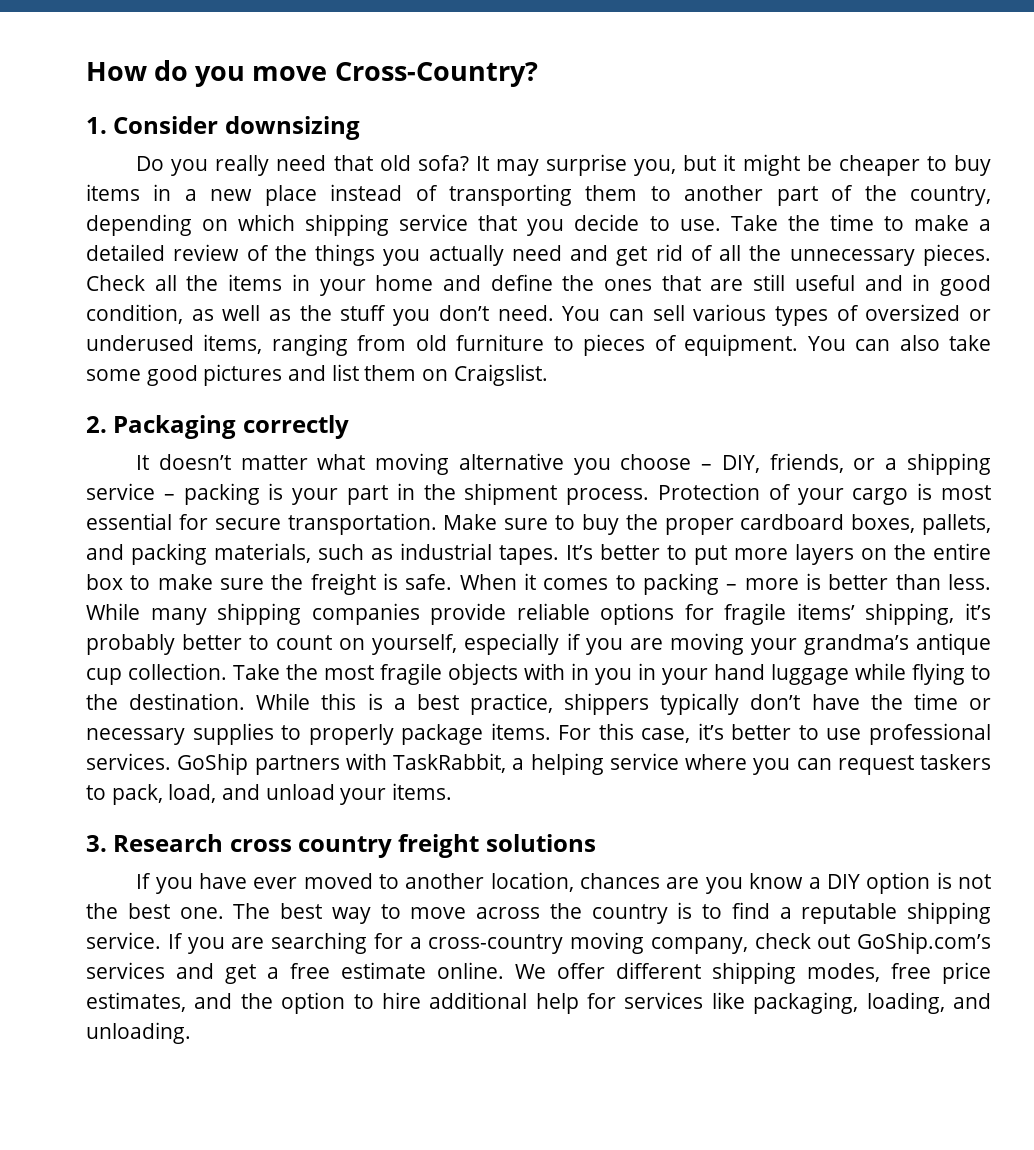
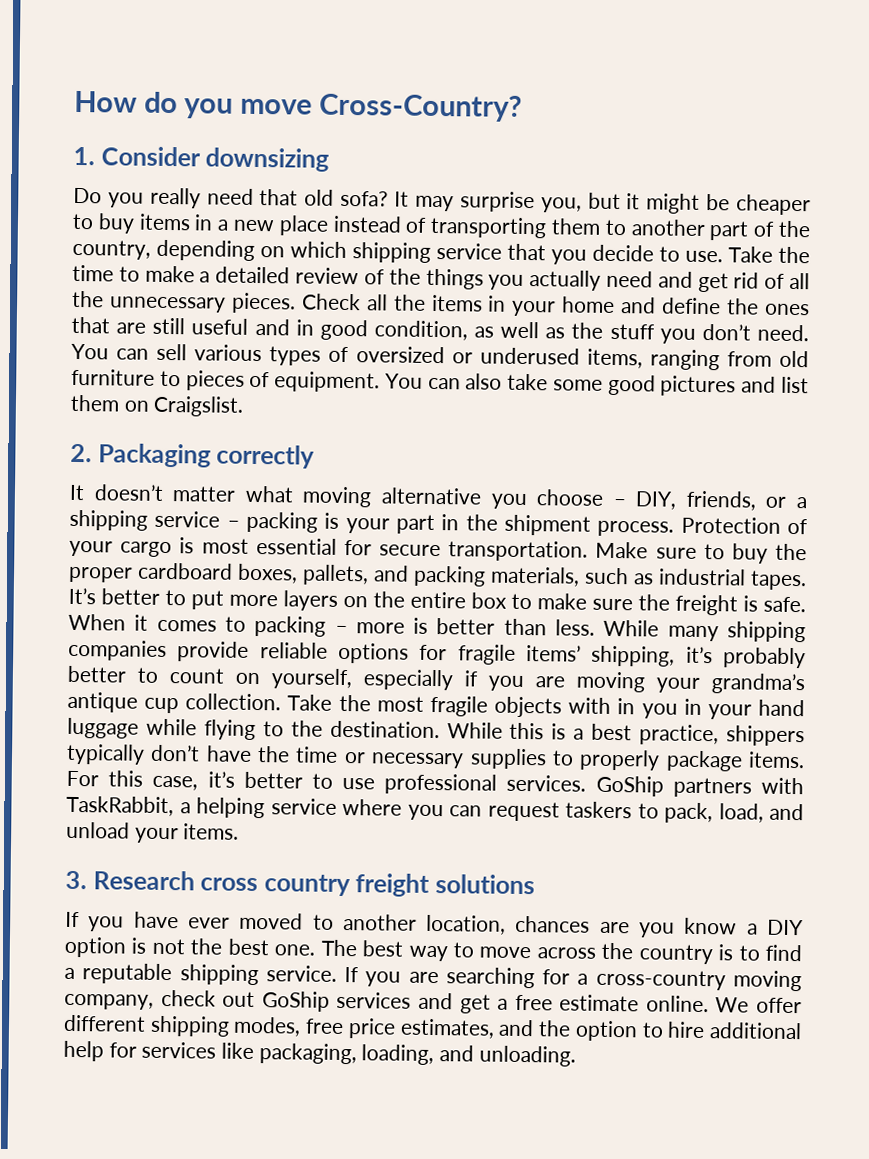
- If you are searching for a cross-country moving company, check out GoShip.com’s services and get a free estimate online.
+ If you are searching for a cross-country moving company, check out GoShip services and get a free estimate online.

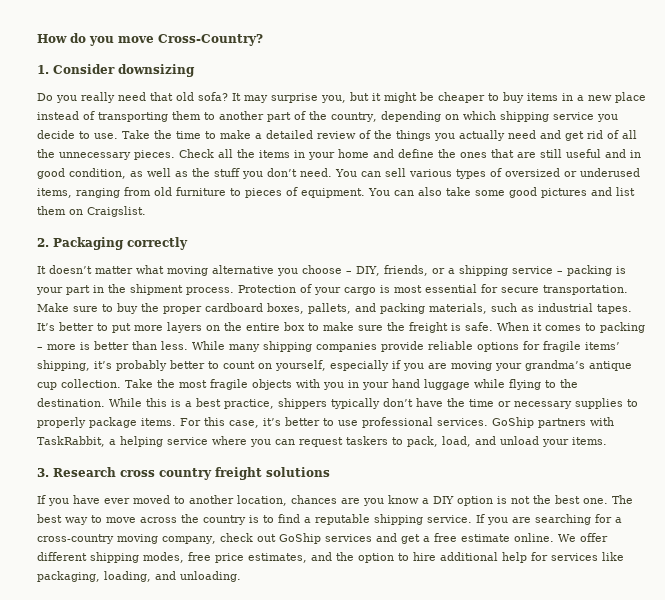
- It may surprise you, but it might be cheaper to buy items in a new place instead of transporting them to another part of the country, depending on which shipping service that you decide to use.
+ It may surprise you, but it might be cheaper to buy items in a new place instead of transporting them to another part of the country, depending on which shipping service you decide to use.
- Take the most fragile objects with in you in your hand luggage while flying to the destination.
+ Take the most fragile objects with you in your hand luggage while flying to the destination.

